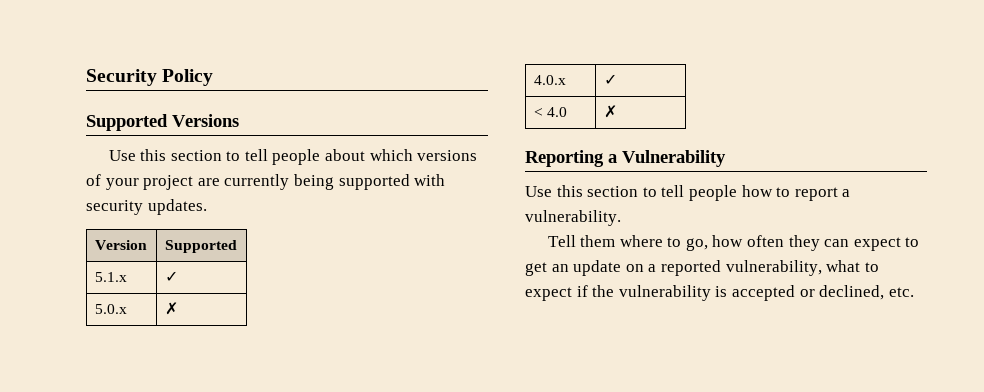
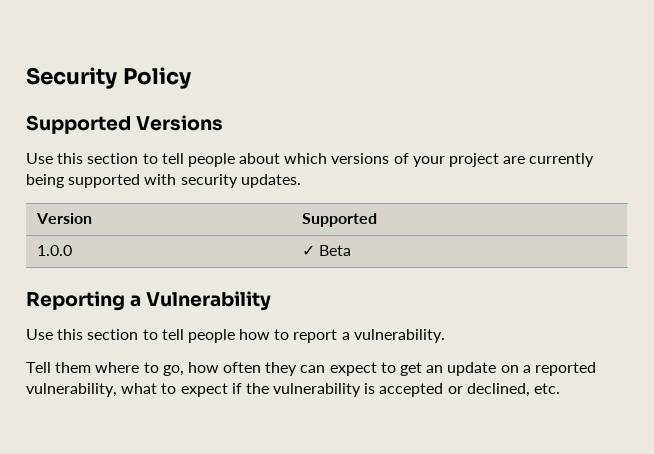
- 5.1.x | ✓
- 5.0.x | ✗
- 4.0.x | ✓
- < 4.0 | ✗
+ 1.0.0 | ✓ Beta

